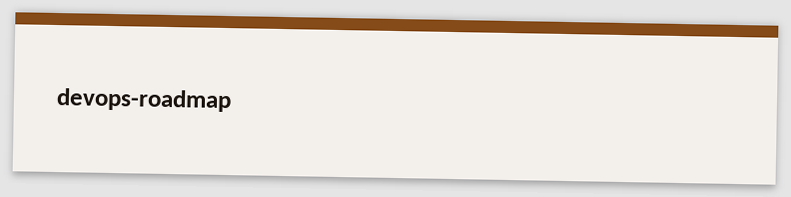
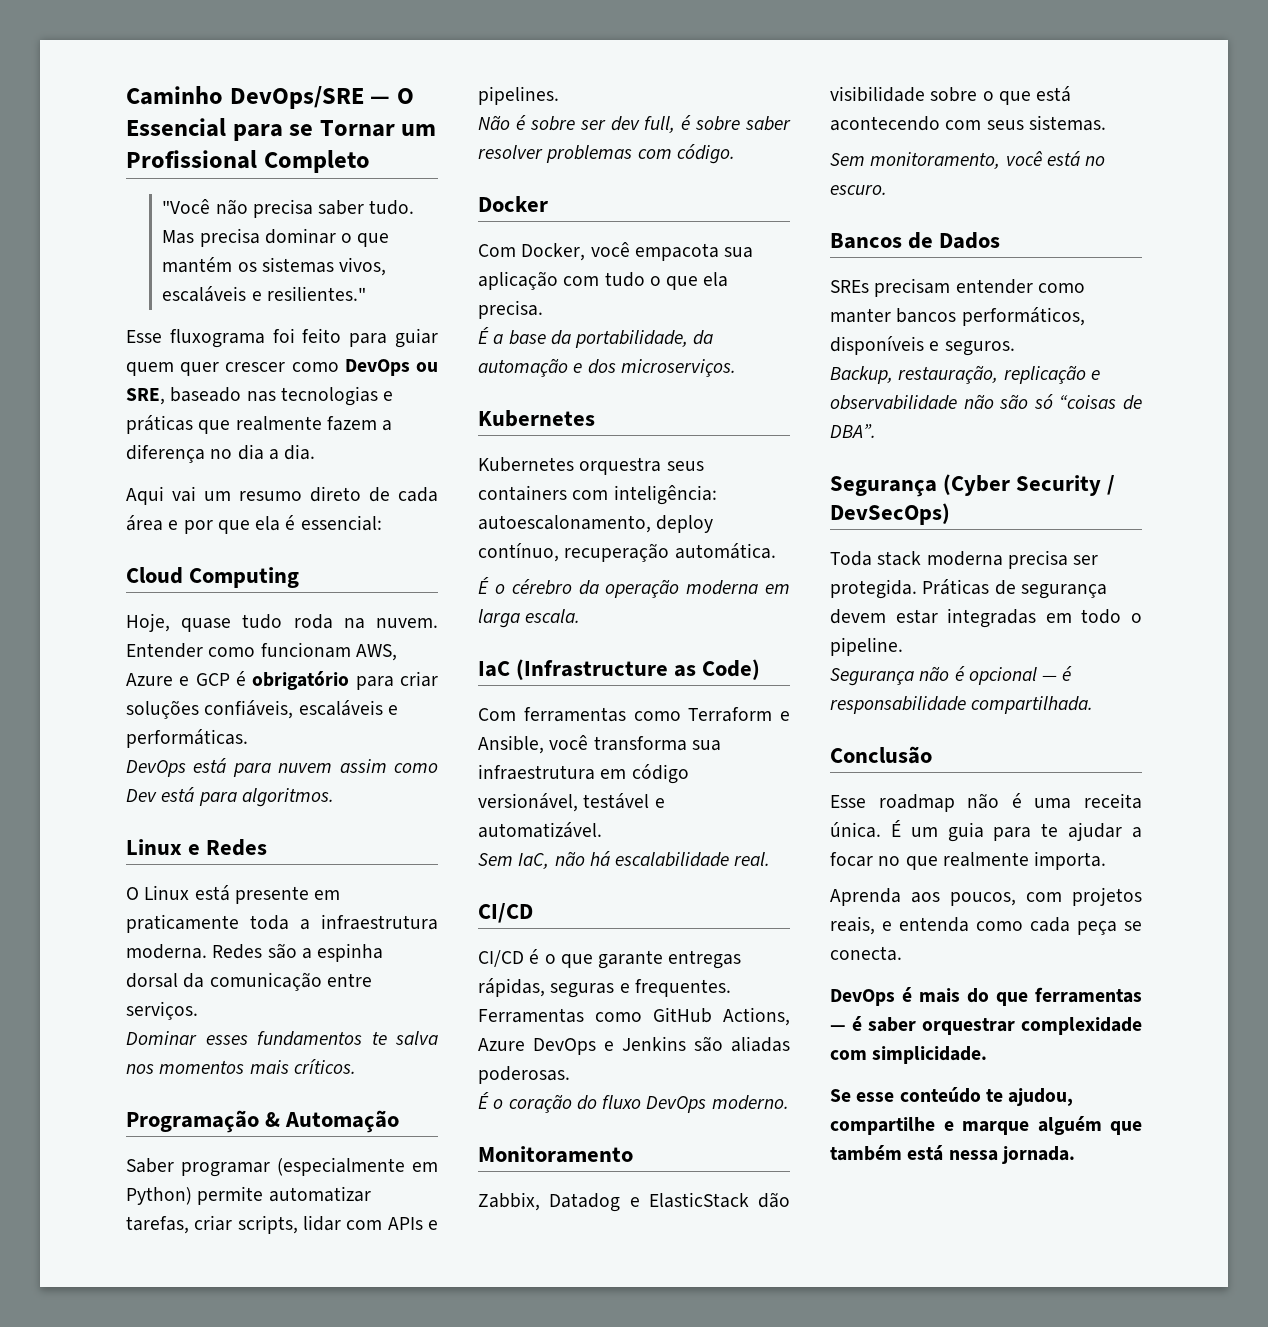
- devops-roadmap
+ Caminho DevOps/SRE — O Essencial para se Tornar um Profissional Completo
+ "Você não precisa saber tudo. Mas precisa dominar o que mantém os sistemas vivos, escaláveis e resilientes."
+ Esse fluxograma foi feito para guiar quem quer crescer como DevOps ou SRE, baseado nas tecnologias e práticas que realmente fazem a diferença no dia a dia.
+ Aqui vai um resumo direto de cada área e por que ela é essencial:
+ Cloud Computing
+ Hoje, quase tudo roda na nuvem. Entender como funcionam AWS, Azure e GCP é obrigatório para criar soluções confiáveis, escaláveis e performáticas.
+ DevOps está para nuvem assim como Dev está para algoritmos.
+ Linux e Redes
+ O Linux está presente em praticamente toda a infraestrutura moderna. Redes são a espinha dorsal da comunicação entre serviços.
+ Dominar esses fundamentos te salva nos momentos mais críticos.
+ Programação & Automação
+ Saber programar (especialmente em Python) permite automatizar tarefas, criar scripts, lidar com APIs e pipelines.
+ Não é sobre ser dev full, é sobre saber resolver problemas com código.
+ Docker
+ Com Docker, você empacota sua aplicação com tudo o que ela precisa.
+ É a base da portabilidade, da automação e dos microserviços.
+ Kubernetes
+ Kubernetes orquestra seus containers com inteligência: autoescalonamento, deploy contínuo, recuperação automática.
+ É o cérebro da operação moderna em larga escala.
+ IaC (Infrastructure as Code)
+ Com ferramentas como Terraform e Ansible, você transforma sua infraestrutura em código versionável, testável e automatizável.
+ Sem IaC, não há escalabilidade real.
+ CI/CD
+ CI/CD é o que garante entregas rápidas, seguras e frequentes. Ferramentas como GitHub Actions, Azure DevOps e Jenkins são aliadas poderosas.
+ É o coração do fluxo DevOps moderno.
+ Monitoramento
+ Zabbix, Datadog e ElasticStack dão visibilidade sobre o que está acontecendo com seus sistemas.
+ Sem monitoramento, você está no escuro.
+ Bancos de Dados
+ SREs precisam entender como manter bancos performáticos, disponíveis e seguros.
+ Backup, restauração, replicação e observabilidade não são só “coisas de DBA”.
+ Segurança (Cyber Security / DevSecOps)
+ Toda stack moderna precisa ser protegida. Práticas de segurança devem estar integradas em todo o pipeline.
+ Segurança não é opcional — é responsabilidade compartilhada.
+ Conclusão
+ Esse roadmap não é uma receita única. É um guia para te ajudar a focar no que realmente importa.
+ Aprenda aos poucos, com projetos reais, e entenda como cada peça se conecta.
+ DevOps é mais do que ferramentas — é saber orquestrar complexidade com simplicidade.
+ Se esse conteúdo te ajudou, compartilhe e marque alguém que também está nessa jornada.

